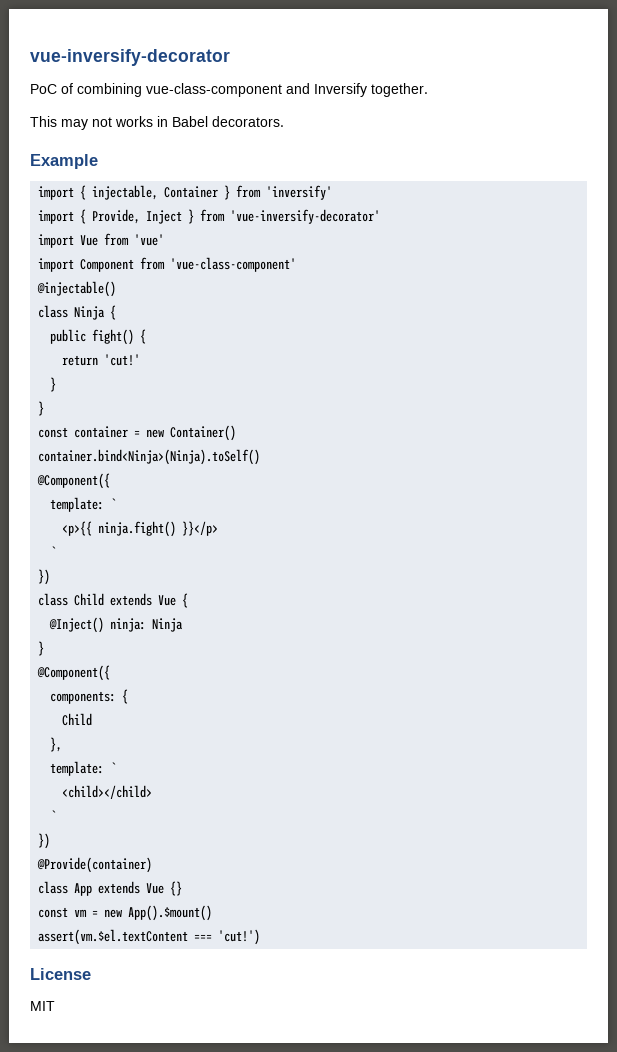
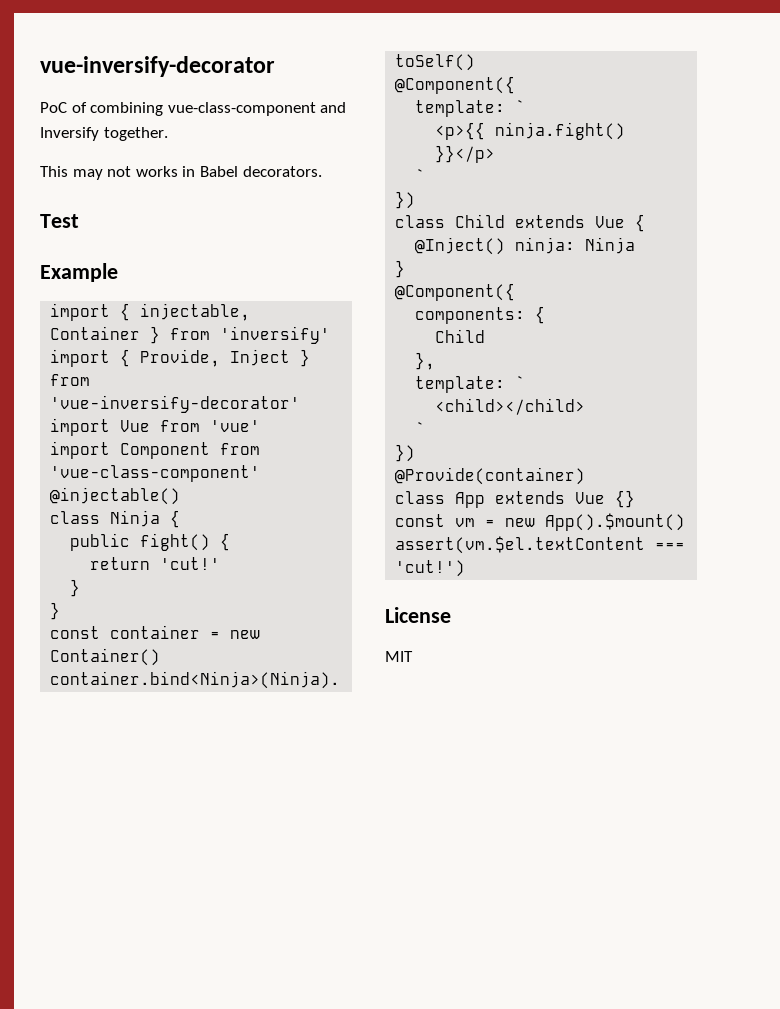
+ Test

